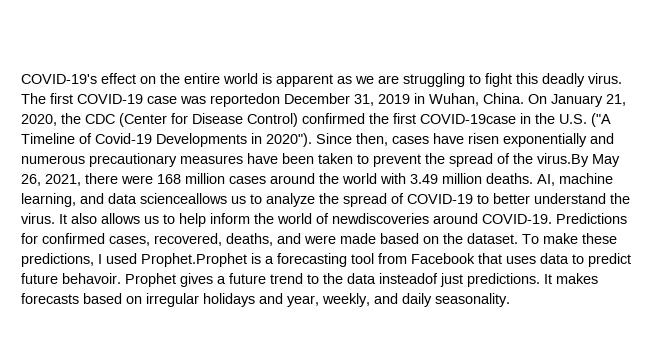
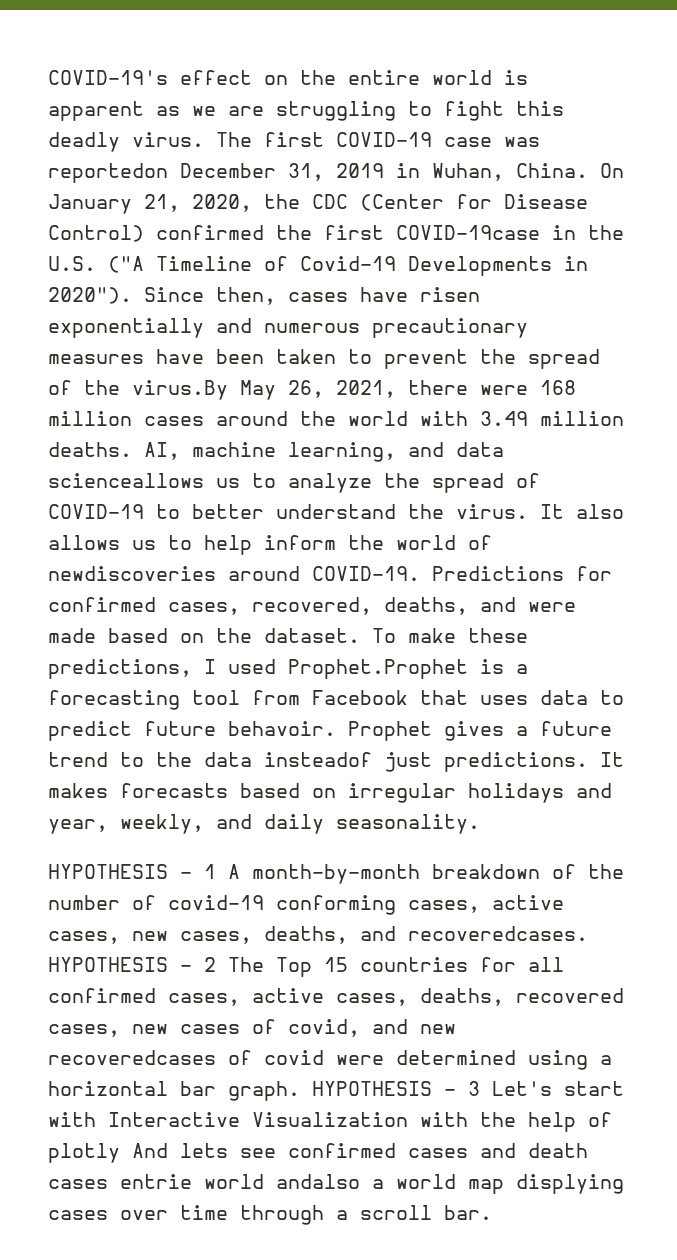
+ HYPOTHESIS - 1 A month-by-month breakdown of the number of covid-19 conforming cases, active cases, new cases, deaths, and recoveredcases. HYPOTHESIS - 2 The Top 15 countries for all confirmed cases, active cases, deaths, recovered cases, new cases of covid, and new recoveredcases of covid were determined using a horizontal bar graph. HYPOTHESIS - 3 Let's start with Interactive Visualization with the help of plotly And lets see confirmed cases and death cases entrie world andalso a world map displying cases over time through a scroll bar.

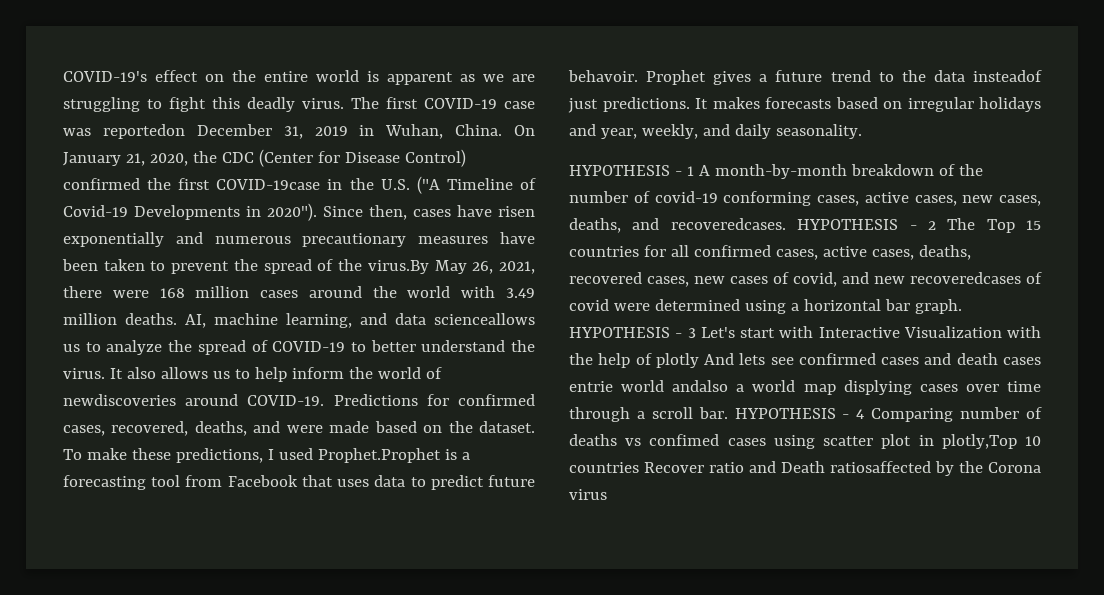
+ HYPOTHESIS - 4 Comparing number of deaths vs confimed cases using scatter plot in plotly,Top 10 countries Recover ratio and Death ratiosaffected by the Corona virus

